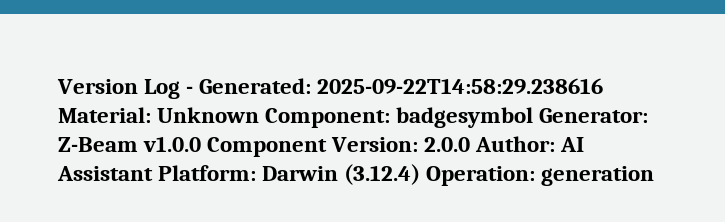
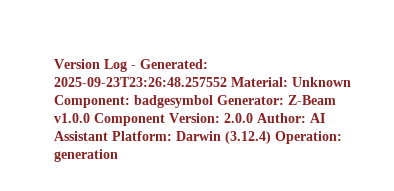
- Version Log - Generated: 2025-09-22T14:58:29.238616 Material: Unknown Component: badgesymbol Generator: Z-Beam v1.0.0 Component Version: 2.0.0 Author: AI Assistant Platform: Darwin (3.12.4) Operation: generation
+ Version Log - Generated: 2025-09-23T23:26:48.257552 Material: Unknown Component: badgesymbol Generator: Z-Beam v1.0.0 Component Version: 2.0.0 Author: AI Assistant Platform: Darwin (3.12.4) Operation: generation

